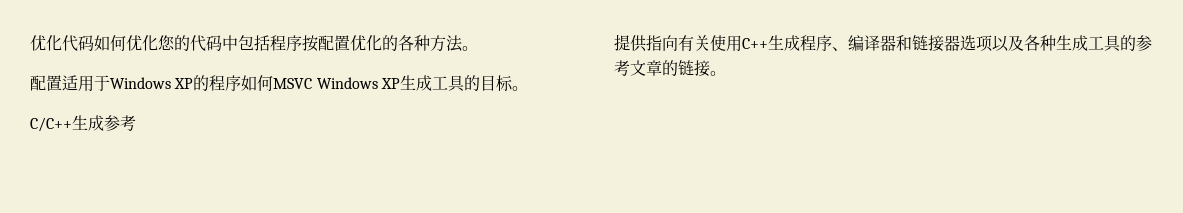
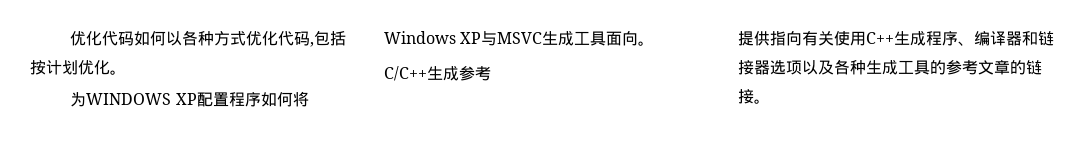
- 优化代码如何优化您的代码中包括程序按配置优化的各种方法。
- 配置适用于Windows XP的程序如何MSVC Windows XP生成工具的目标。
+ 优化代码如何以各种方式优化代码,包括按计划优化。
+ 为WINDOWS XP配置程序如何将Windows XP与MSVC生成工具面向。

